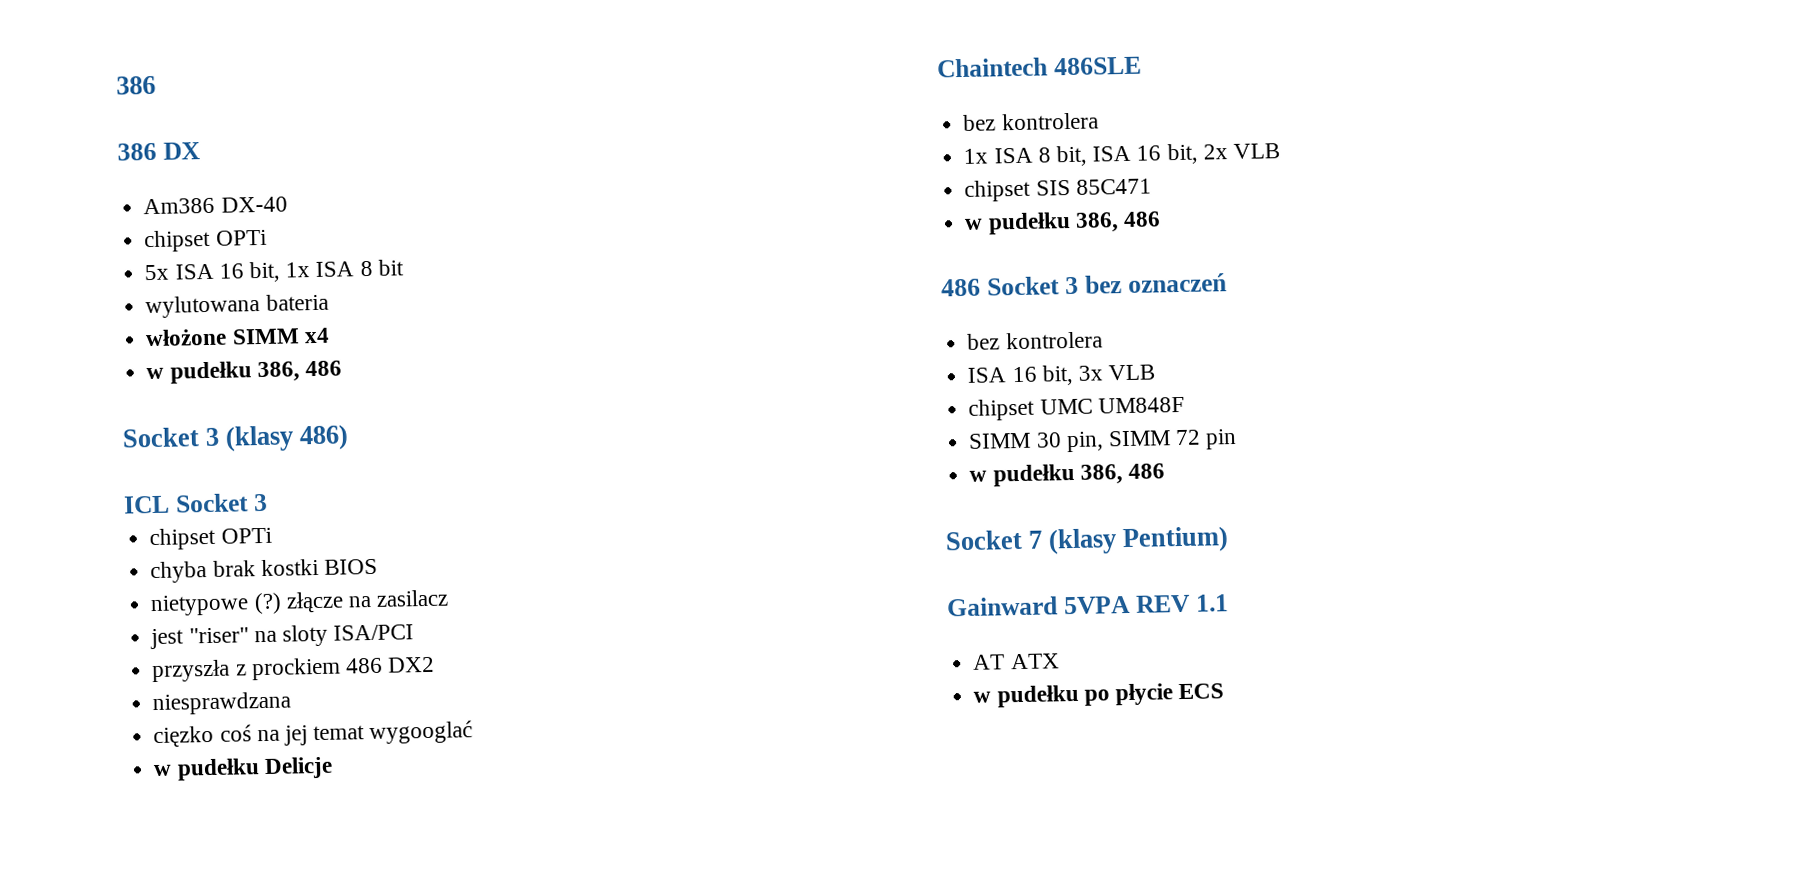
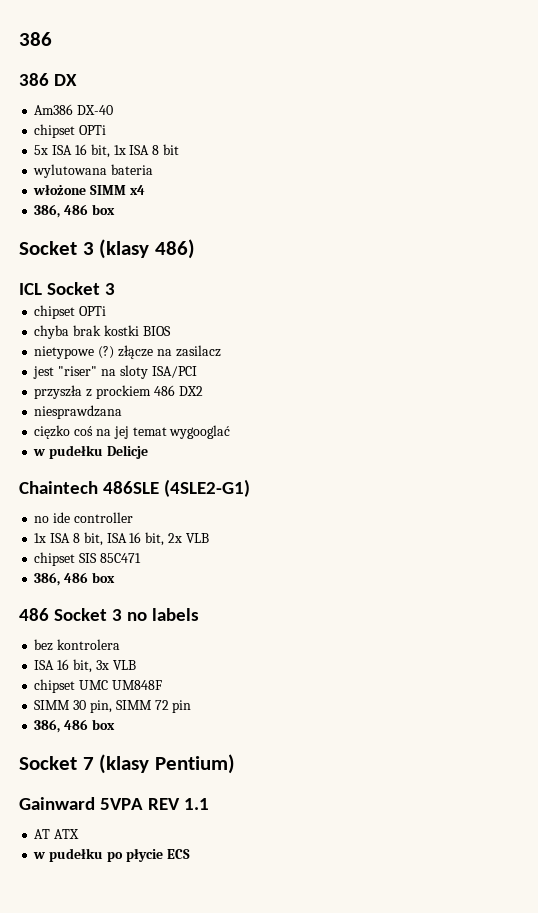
  włożone SIMM x4
- w pudełku 386, 486
+ 386, 486 box
- Chaintech 486SLE
- bez kontrolera
+ Chaintech 486SLE (4SLE2-G1)
+ no ide controller
  chipset SIS 85C471
- w pudełku 386, 486
+ 386, 486 box
- 486 Socket 3 bez oznaczeń
+ 486 Socket 3 no labels
  SIMM 30 pin, SIMM 72 pin
- w pudełku 386, 486
+ 386, 486 box

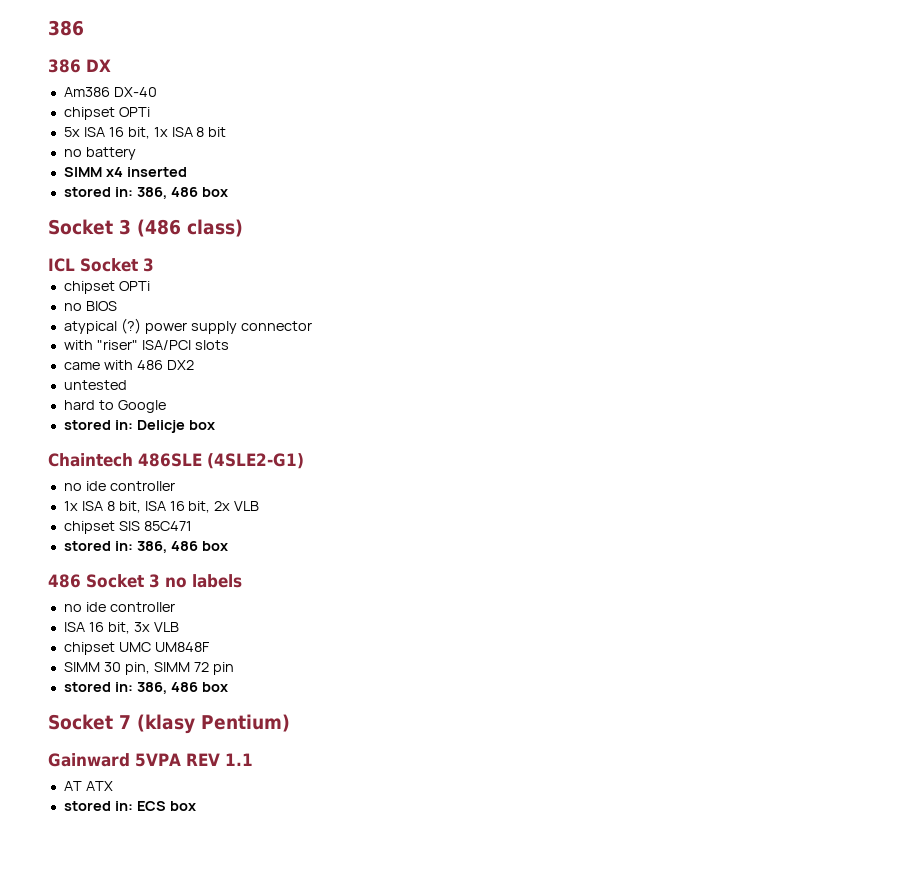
- wylutowana bateria
- włożone SIMM x4
- 386, 486 box
+ no battery
+ SIMM x4 inserted
+ stored in: 386, 486 box
- Socket 3 (klasy 486)
+ Socket 3 (486 class)
- chyba brak kostki BIOS
- nietypowe (?) złącze na zasilacz
- jest "riser" na sloty ISA/PCI
- przyszła z prockiem 486 DX2
- niesprawdzana
- cięzko coś na jej temat wygooglać
- w pudełku Delicje
+ no BIOS
+ atypical (?) power supply connector
+ with "riser" ISA/PCI slots
+ came with 486 DX2
+ untested
+ hard to Google
+ stored in: Delicje box
  chipset SIS 85C471
- 386, 486 box
+ stored in: 386, 486 box
  486 Socket 3 no labels
- bez kontrolera
+ no ide controller
  SIMM 30 pin, SIMM 72 pin
- 386, 486 box
+ stored in: 386, 486 box
- w pudełku po płycie ECS
+ stored in: ECS box

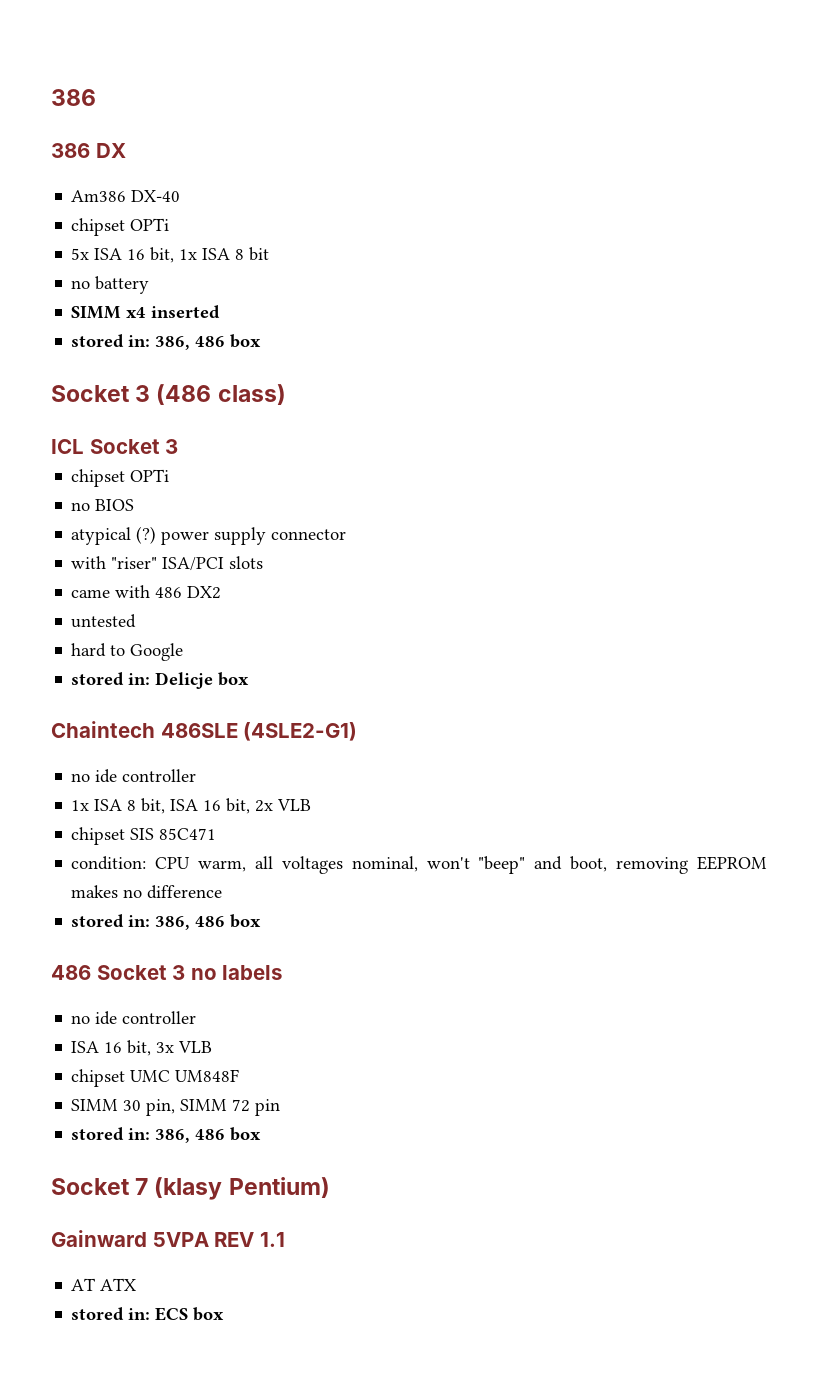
+ condition: CPU warm, all voltages nominal, won't "beep" and boot, removing EEPROM makes no difference

